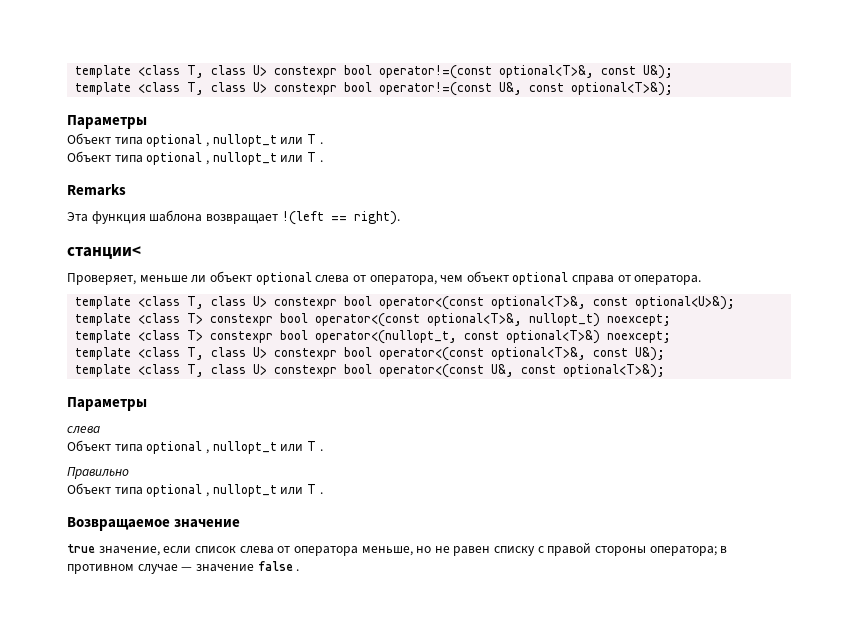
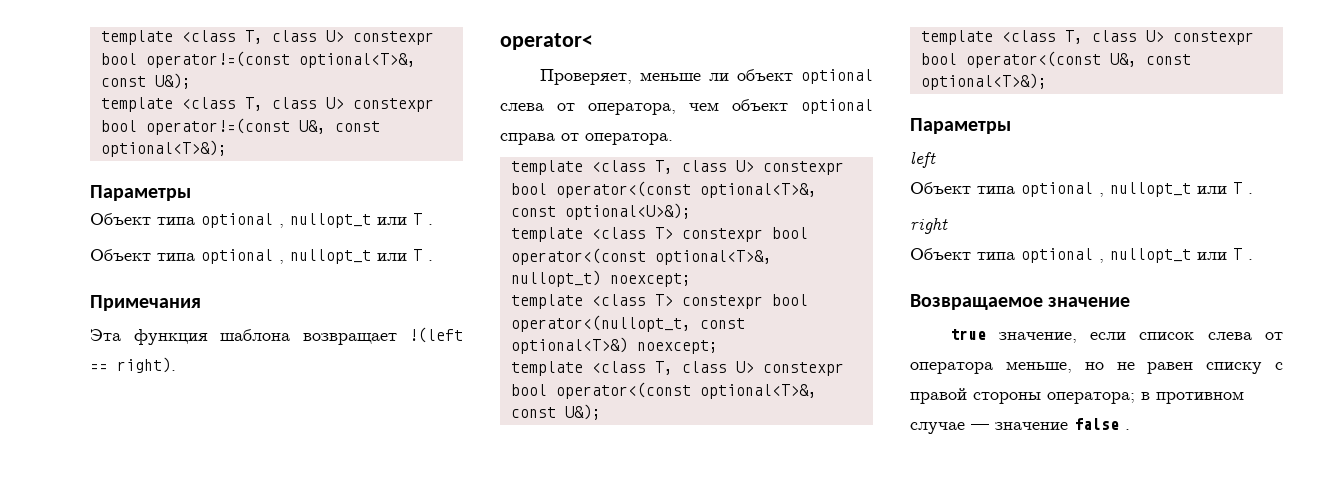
- Remarks
+ Примечания
- станции<
+ operator<
  template <class T, class U> constexpr bool operator<(const U&, const optional<T>&);
  Параметры
- слева
+ left
  Объект типа optional , nullopt_t или T .
- Правильно
+ right

